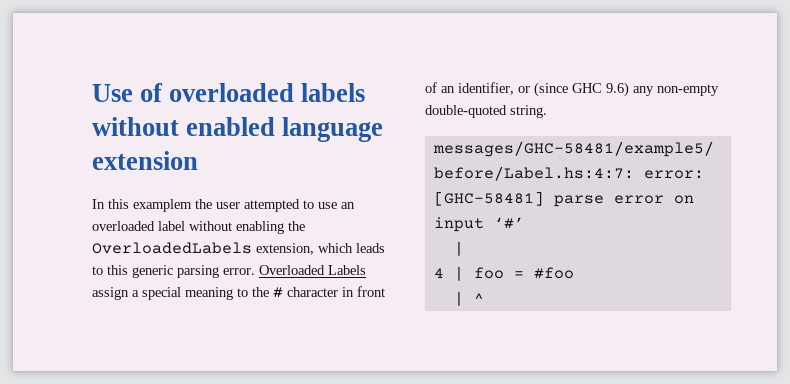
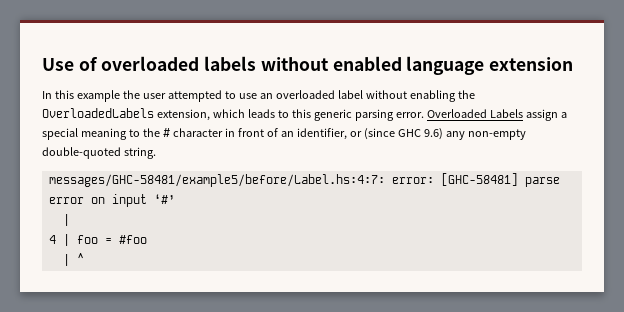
- In this examplem the user attempted to use an overloaded label without enabling the OverloadedLabels extension, which leads to this generic parsing error.
+ In this example the user attempted to use an overloaded label without enabling the OverloadedLabels extension, which leads to this generic parsing error.

